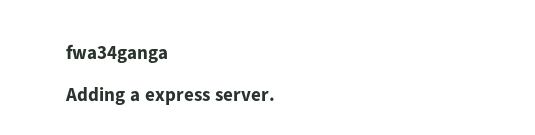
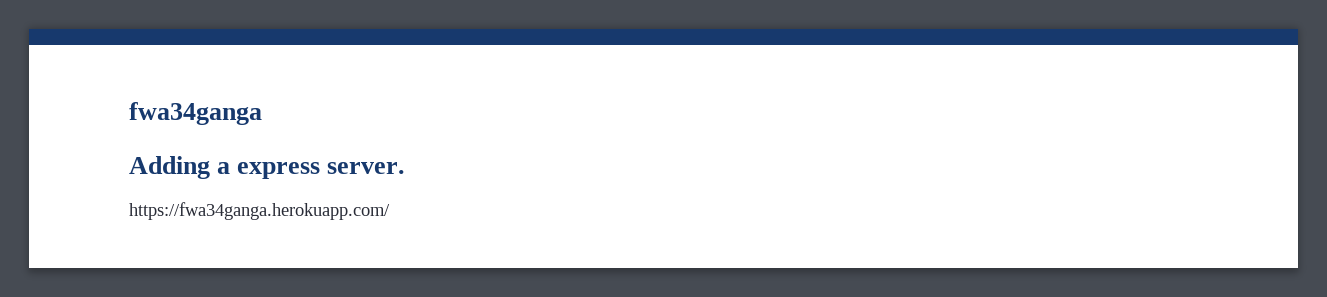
+ https://fwa34ganga.herokuapp.com/

